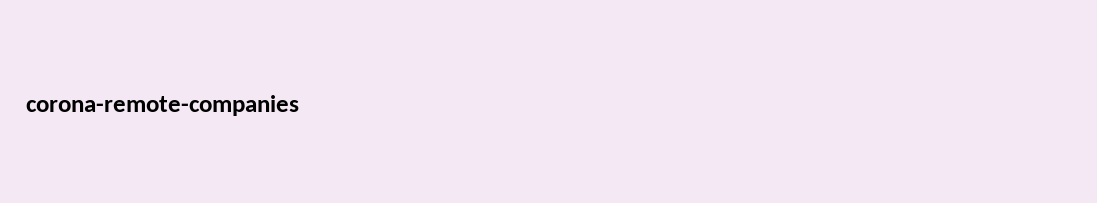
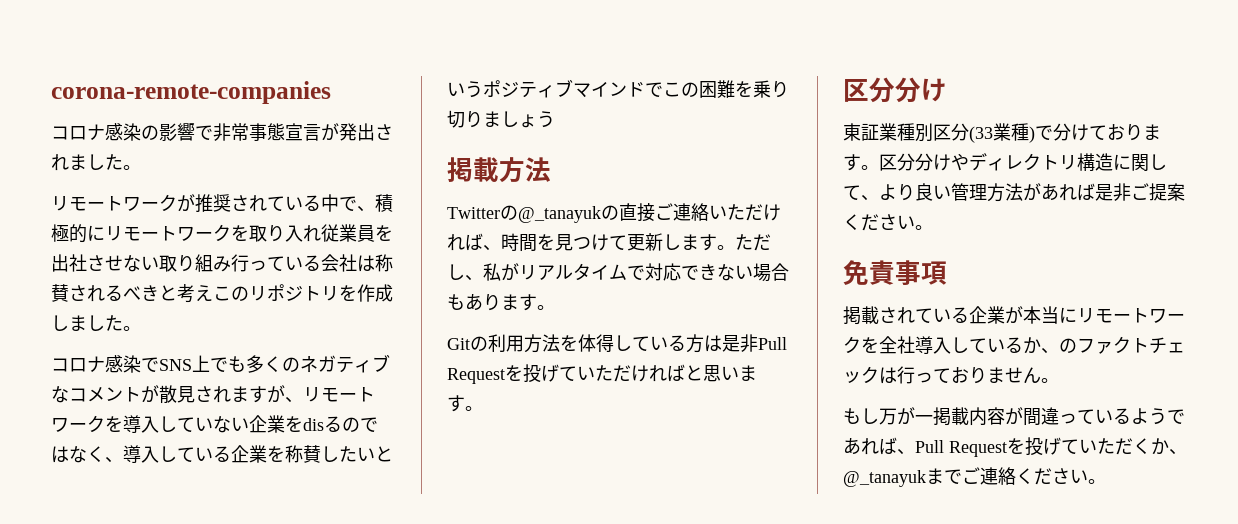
+ コロナ感染の影響で非常事態宣言が発出されました。
+ リモートワークが推奨されている中で、積極的にリモートワークを取り入れ従業員を出社させない取り組み行っている会社は称賛されるべきと考えこのリポジトリを作成しました。
+ コロナ感染でSNS上でも多くのネガティブなコメントが散見されますが、リモートワークを導入していない企業をdisるのではなく、導入している企業を称賛したいというポジティブマインドでこの困難を乗り切りましょう
+ 掲載方法
+ Twitterの@_tanayukの直接ご連絡いただければ、時間を見つけて更新します。ただし、私がリアルタイムで対応できない場合もあります。
+ Gitの利用方法を体得している方は是非Pull Requestを投げていただければと思います。
+ 区分分け
+ 東証業種別区分(33業種)で分けております。区分分けやディレクトリ構造に関して、より良い管理方法があれば是非ご提案ください。
+ 免責事項
+ 掲載されている企業が本当にリモートワークを全社導入しているか、のファクトチェックは行っておりません。
+ もし万が一掲載内容が間違っているようであれば、Pull Requestを投げていただくか、@_tanayukまでご連絡ください。

